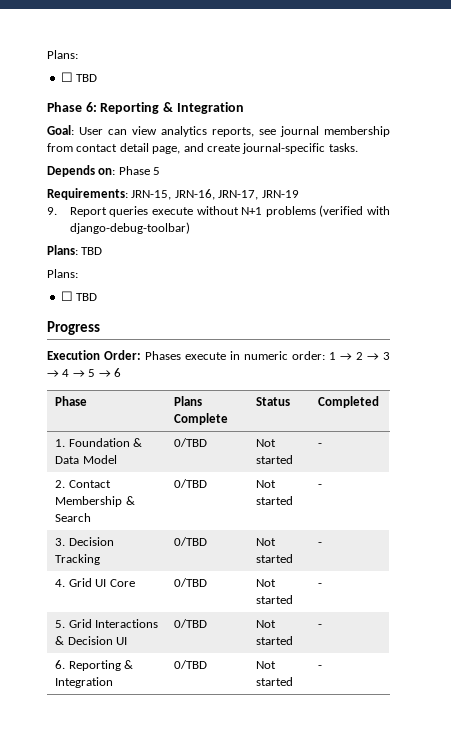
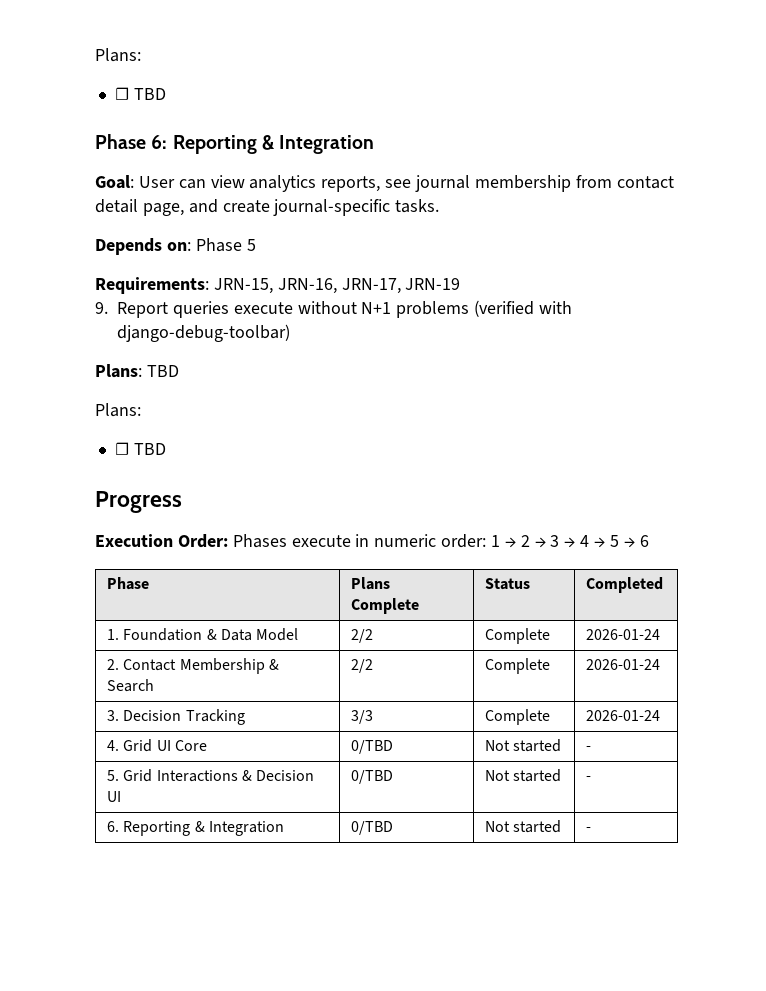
- 1. Foundation & Data Model | 0/TBD | Not started | -
+ 1. Foundation & Data Model | 2/2 | Complete | 2026-01-24
- 2. Contact Membership & Search | 0/TBD | Not started | -
+ 2. Contact Membership & Search | 2/2 | Complete | 2026-01-24
- 3. Decision Tracking | 0/TBD | Not started | -
+ 3. Decision Tracking | 3/3 | Complete | 2026-01-24

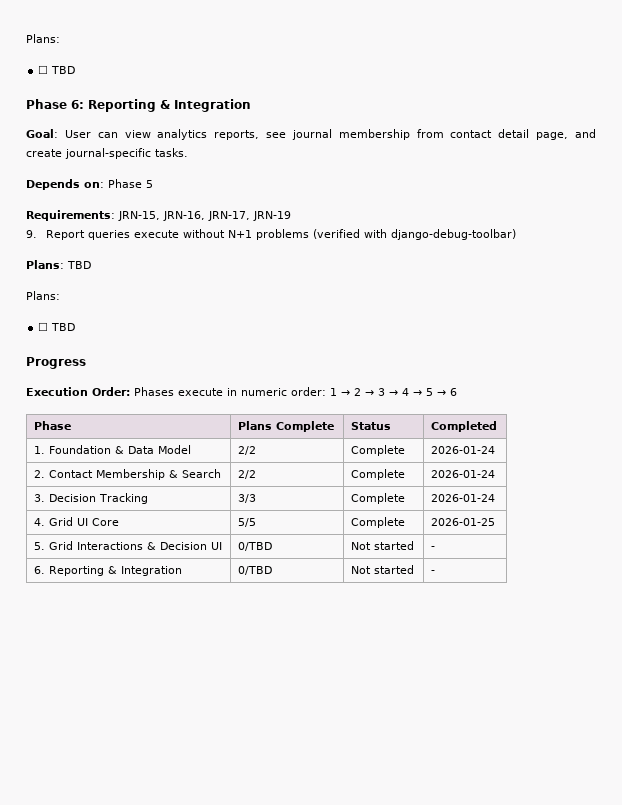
- 4. Grid UI Core | 0/TBD | Not started | -
+ 4. Grid UI Core | 5/5 | Complete | 2026-01-25

